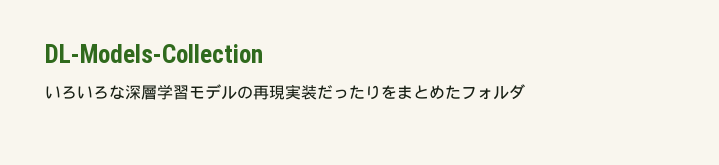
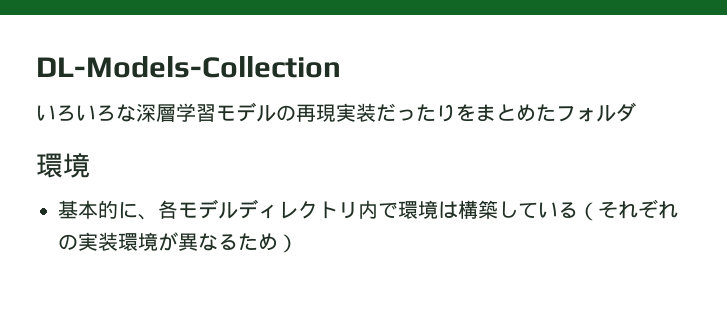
  いろいろな深層学習モデルの再現実装だったりをまとめたフォルダ
+ 環境
+ 基本的に、各モデルディレクトリ内で環境は構築している（それぞれの実装環境が異なるため）

